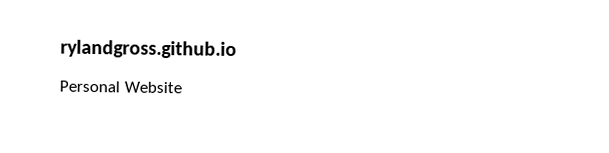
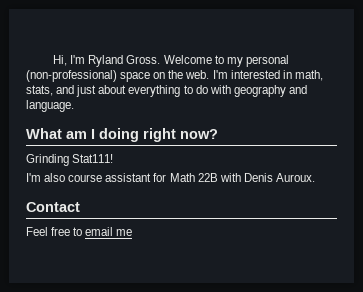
- rylandgross.github.io
- Personal Website
+ Hi, I'm Ryland Gross. Welcome to my personal (non-professional) space on the web. I'm interested in math, stats, and just about everything to do with geography and language.
+ What am I doing right now?
+ Grinding Stat111!
+ I'm also course assistant for Math 22B with Denis Auroux.
+ Contact
+ Feel free to email me

